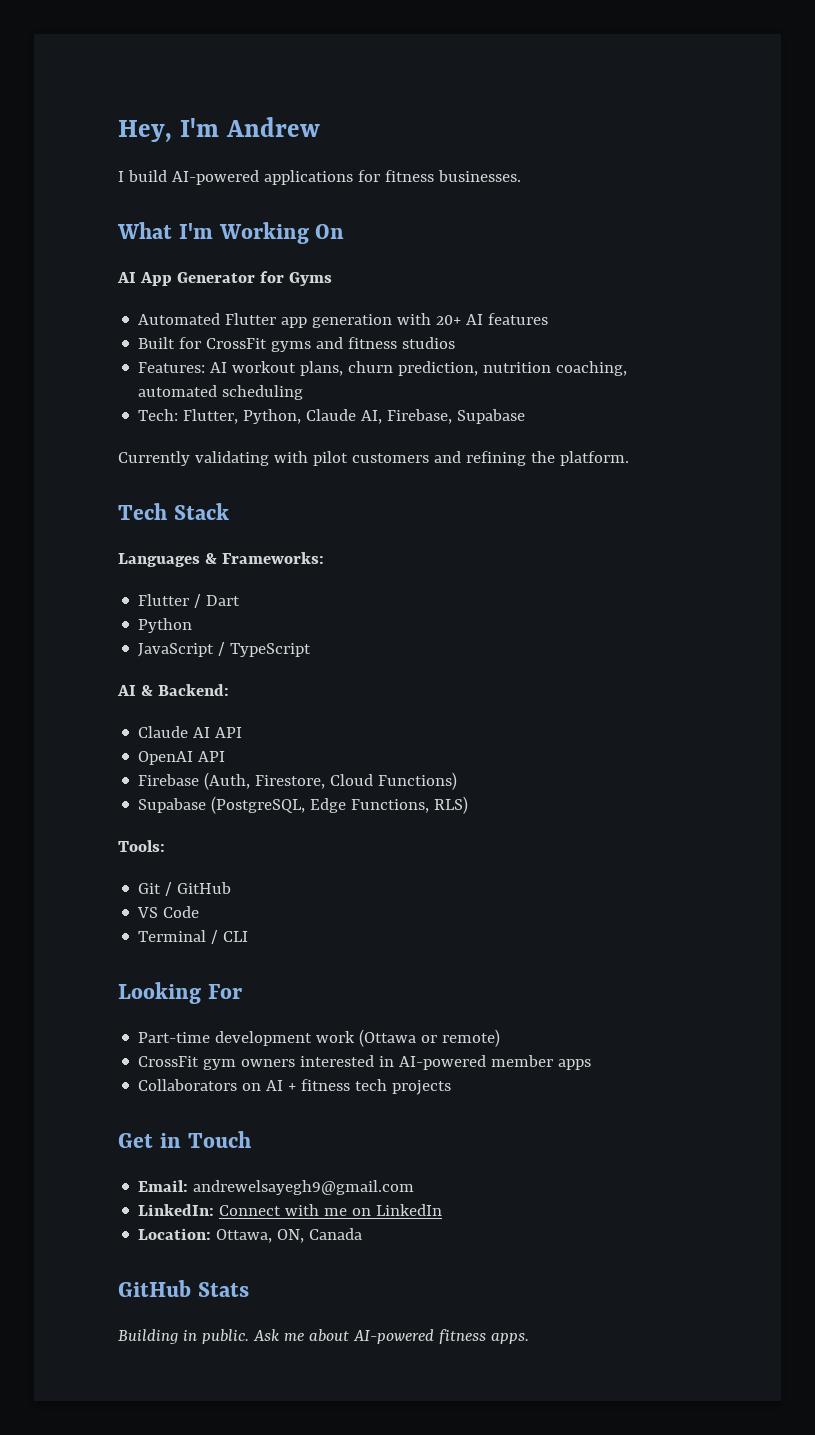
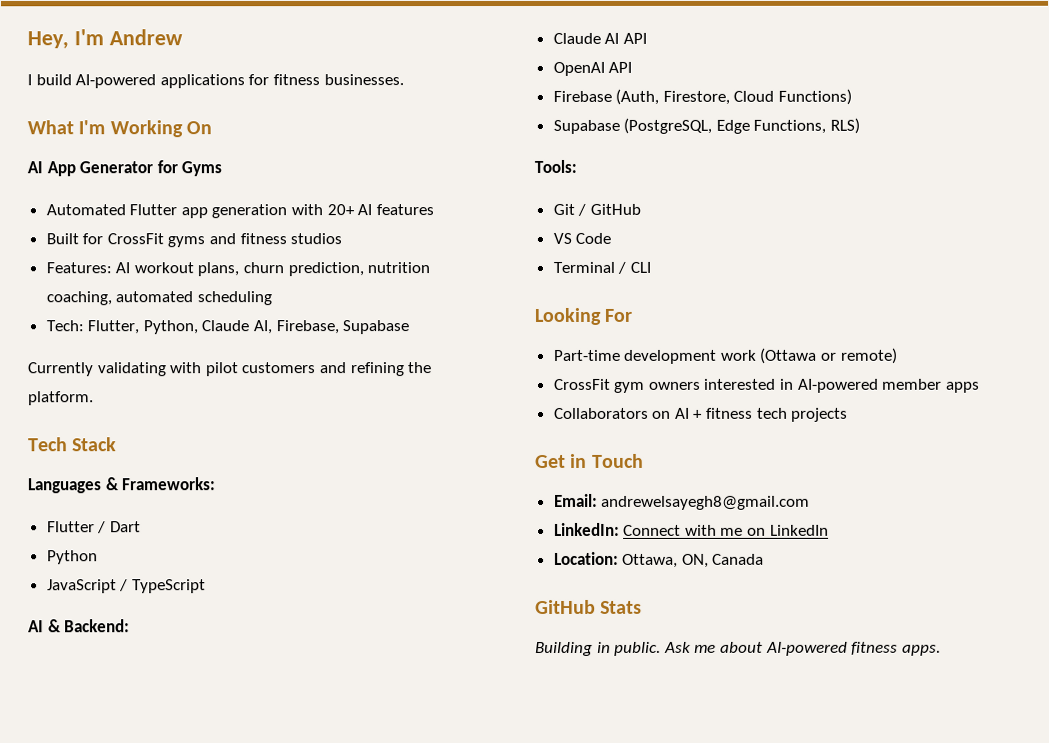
- Email: andrewelsayegh9@gmail.com
+ Email: andrewelsayegh8@gmail.com

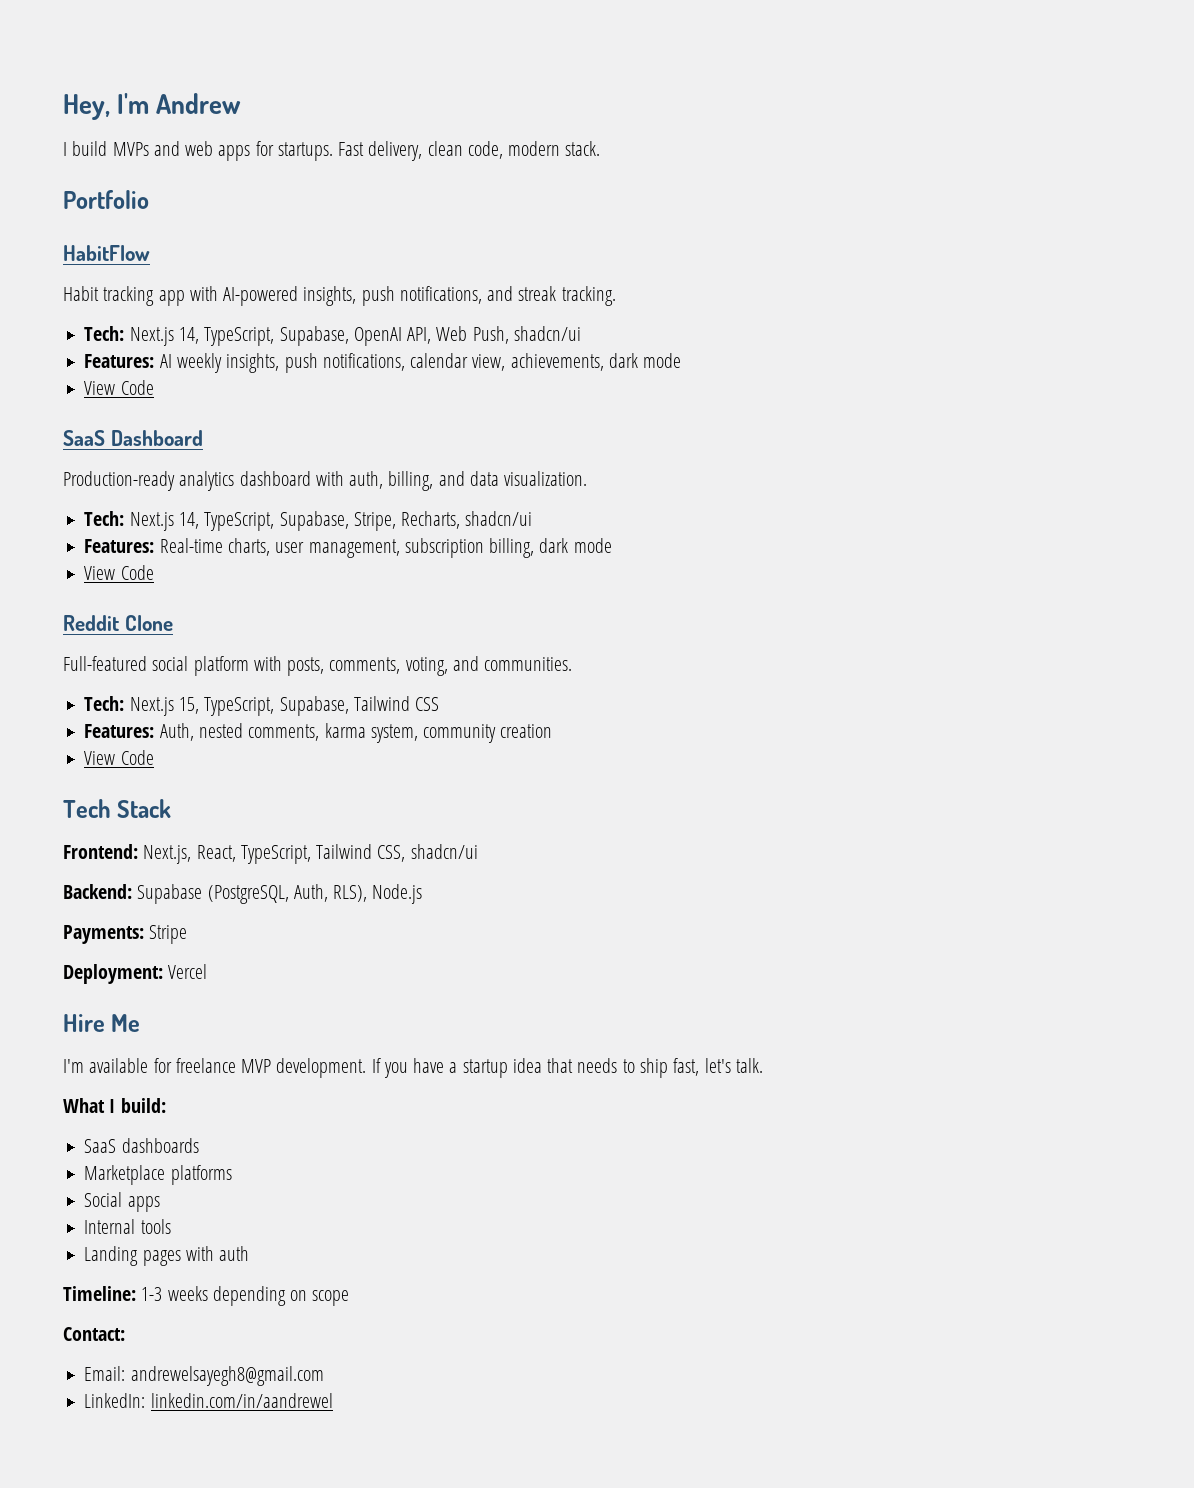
- I build AI-powered applications for fitness businesses.
- What I'm Working On
- AI App Generator for Gyms
- Automated Flutter app generation with 20+ AI features
- Built for CrossFit gyms and fitness studios
- Features: AI workout plans, churn prediction, nutrition coaching, automated scheduling
- Tech: Flutter, Python, Claude AI, Firebase, Supabase
- Currently validating with pilot customers and refining the platform.
+ I build MVPs and web apps for startups. Fast delivery, clean code, modern stack.
+ Portfolio
+ HabitFlow
+ Habit tracking app with AI-powered insights, push notifications, and streak tracking.
+ Tech: Next.js 14, TypeScript, Supabase, OpenAI API, Web Push, shadcn/ui
+ Features: AI weekly insights, push notifications, calendar view, achievements, dark mode
+ View Code
+ SaaS Dashboard
+ Production-ready analytics dashboard with auth, billing, and data visualization.
+ Tech: Next.js 14, TypeScript, Supabase, Stripe, Recharts, shadcn/ui
+ Features: Real-time charts, user management, subscription billing, dark mode
+ View Code
+ Reddit Clone
+ Full-featured social platform with posts, comments, voting, and communities.
+ Tech: Next.js 15, TypeScript, Supabase, Tailwind CSS
+ Features: Auth, nested comments, karma system, community creation
+ View Code
  Tech Stack
- Languages & Frameworks:
- Flutter / Dart
- Python
- JavaScript / TypeScript
- AI & Backend:
- Claude AI API
- OpenAI API
- Firebase (Auth, Firestore, Cloud Functions)
- Supabase (PostgreSQL, Edge Functions, RLS)
- Tools:
- Git / GitHub
- VS Code
- Terminal / CLI
- Looking For
- Part-time development work (Ottawa or remote)
- CrossFit gym owners interested in AI-powered member apps
- Collaborators on AI + fitness tech projects
- Get in Touch
+ Frontend: Next.js, React, TypeScript, Tailwind CSS, shadcn/ui
+ Backend: Supabase (PostgreSQL, Auth, RLS), Node.js
+ Payments: Stripe
+ Deployment: Vercel
+ Hire Me
+ I'm available for freelance MVP development. If you have a startup idea that needs to ship fast, let's talk.
+ What I build:
+ SaaS dashboards
+ Marketplace platforms
+ Social apps
+ Internal tools
+ Landing pages with auth
+ Timeline: 1-3 weeks depending on scope
+ Contact:
  Email: andrewelsayegh8@gmail.com
- LinkedIn: Connect with me on LinkedIn
- Location: Ottawa, ON, Canada
- GitHub Stats
- Building in public. Ask me about AI-powered fitness apps.
+ LinkedIn: linkedin.com/in/aandrewel

